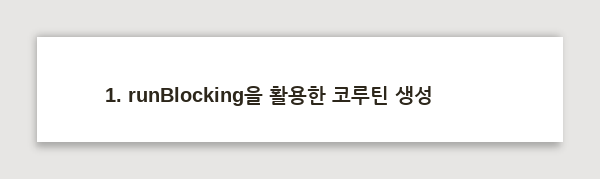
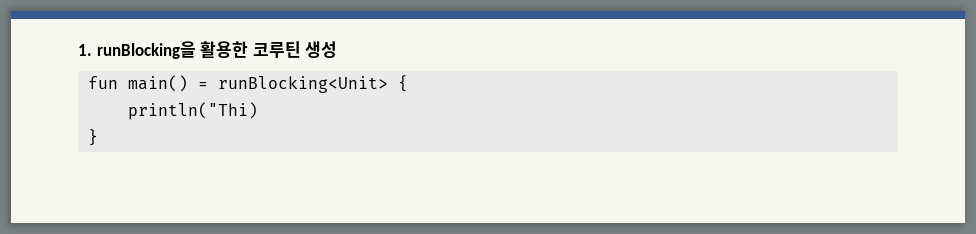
+ fun main() = runBlocking<Unit> {
+ println("Thi)
+ }

